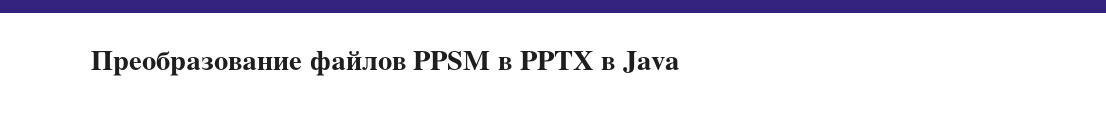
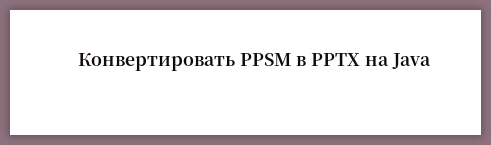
- Преобразование файлов PPSM в PPTX в Java
+ Конвертировать PPSM в PPTX на Java

